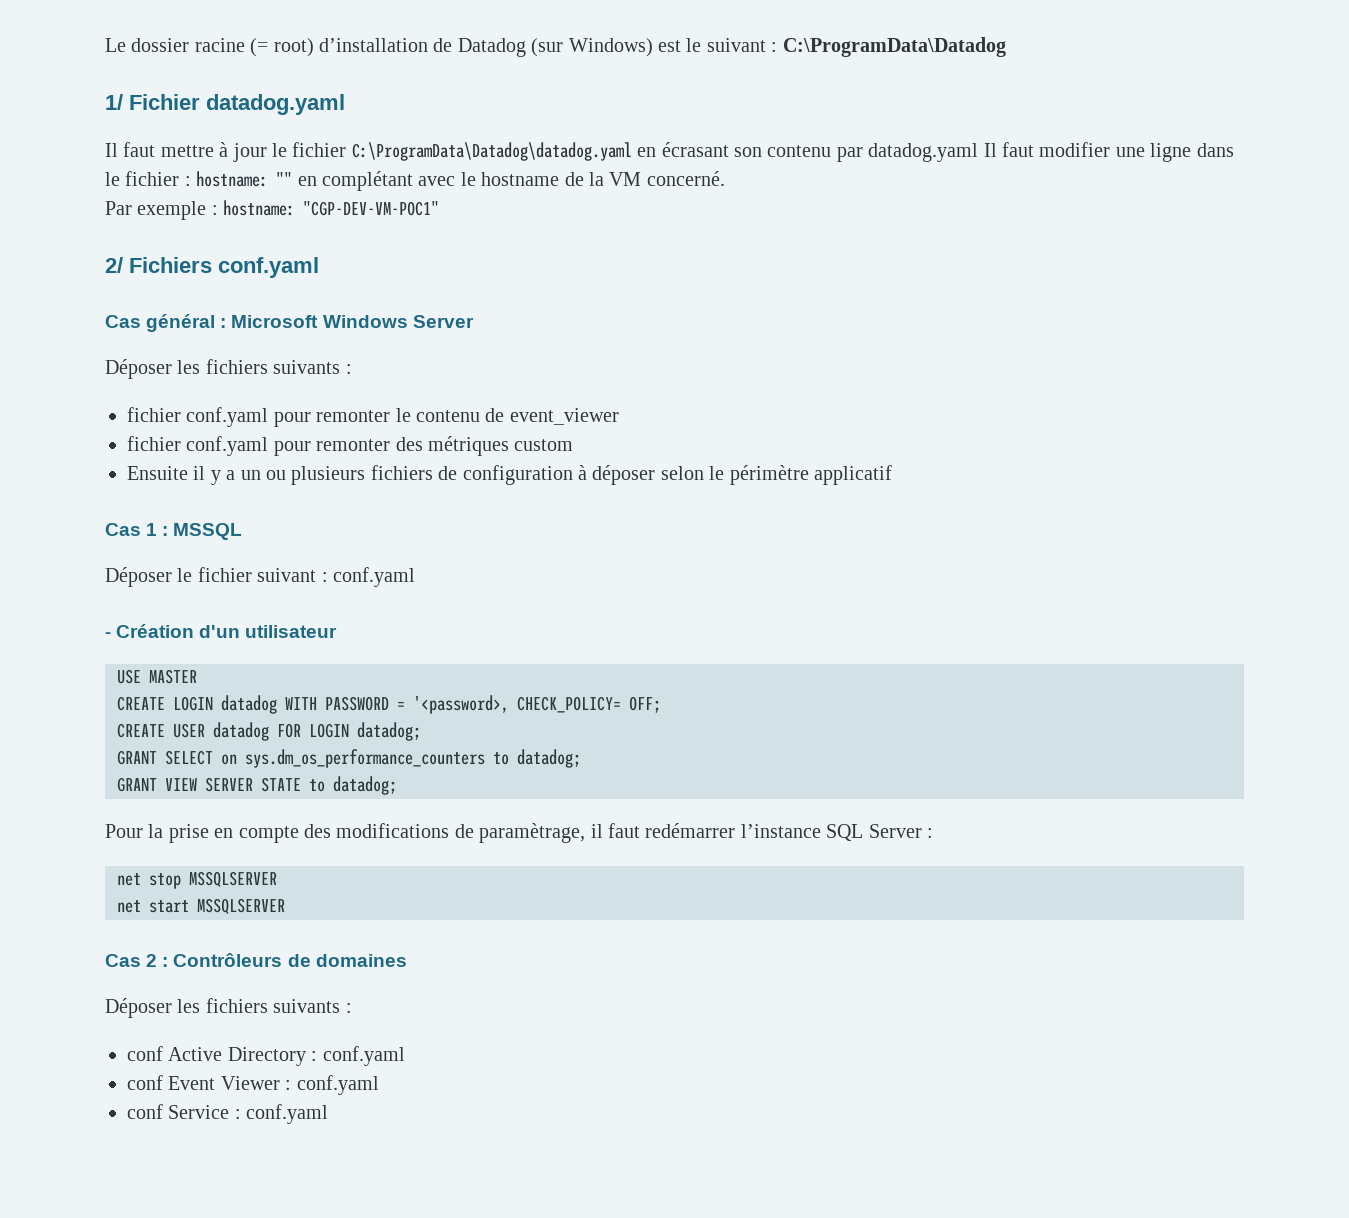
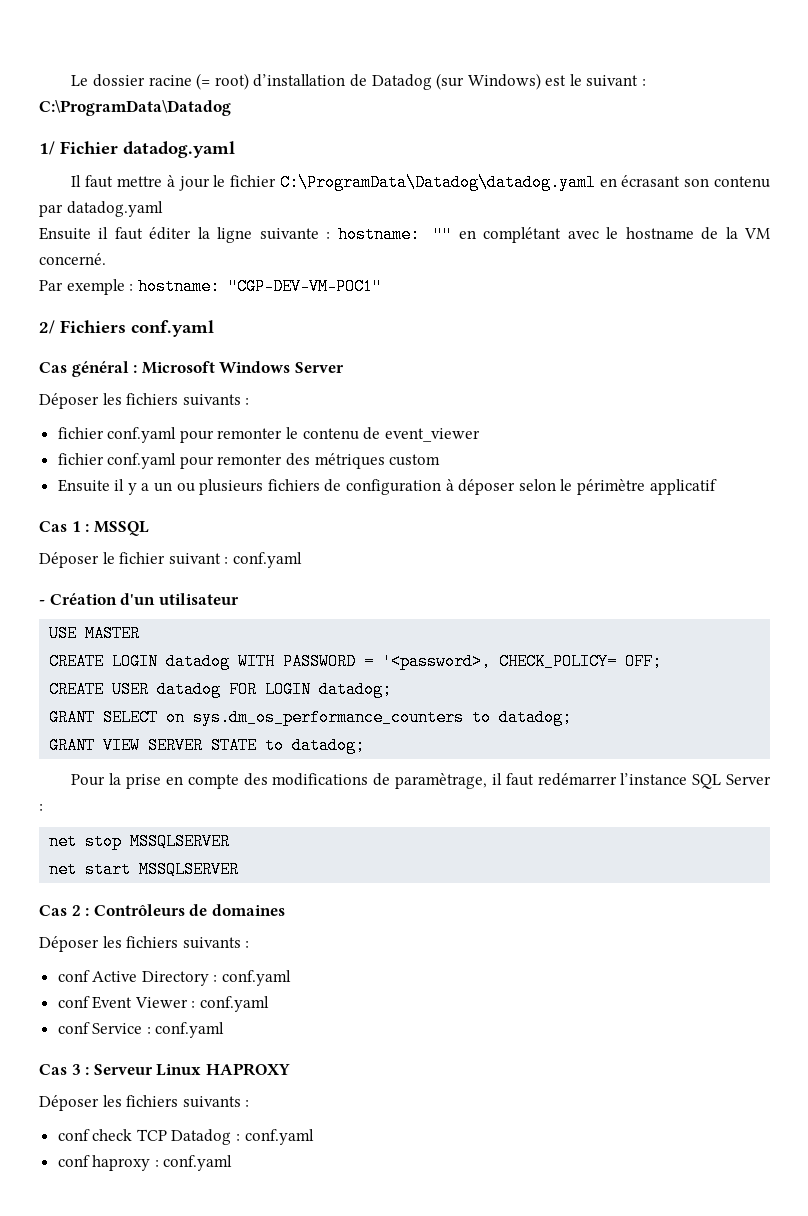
- Il faut mettre à jour le fichier C:\ProgramData\Datadog\datadog.yaml en écrasant son contenu par datadog.yaml Il faut modifier une ligne dans le fichier : hostname: "" en complétant avec le hostname de la VM concerné.
+ Il faut mettre à jour le fichier C:\ProgramData\Datadog\datadog.yaml en écrasant son contenu par datadog.yaml
+ Ensuite il faut éditer la ligne suivante : hostname: "" en complétant avec le hostname de la VM concerné.
+ Cas 3 : Serveur Linux HAPROXY
+ Déposer les fichiers suivants :
+ conf check TCP Datadog : conf.yaml
+ conf haproxy : conf.yaml

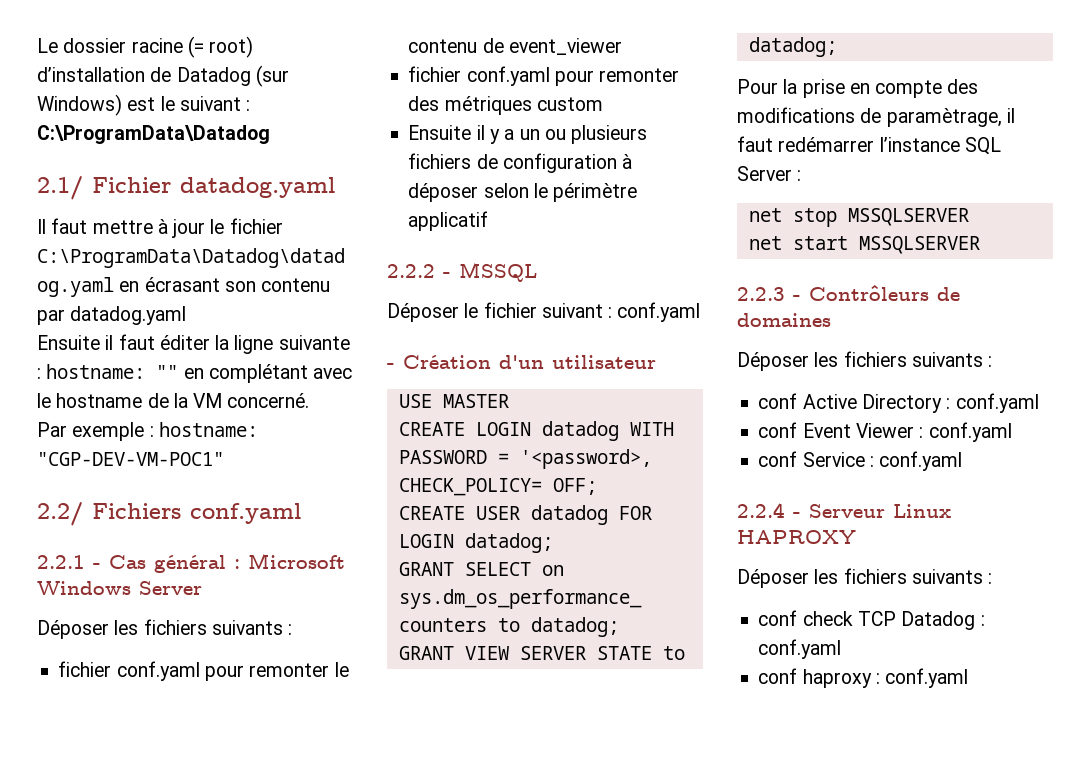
- 1/ Fichier datadog.yaml
+ 2.1/ Fichier datadog.yaml
- 2/ Fichiers conf.yaml
+ 2.2/ Fichiers conf.yaml
- Cas général : Microsoft Windows Server
+ 2.2.1 - Cas général : Microsoft Windows Server
- Cas 1 : MSSQL
+ 2.2.2 - MSSQL
- Cas 2 : Contrôleurs de domaines
+ 2.2.3 - Contrôleurs de domaines
- Cas 3 : Serveur Linux HAPROXY
+ 2.2.4 - Serveur Linux HAPROXY

